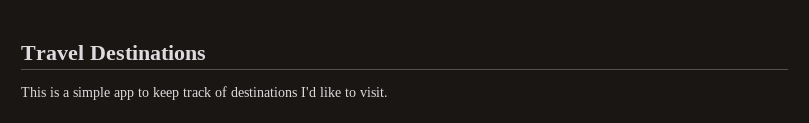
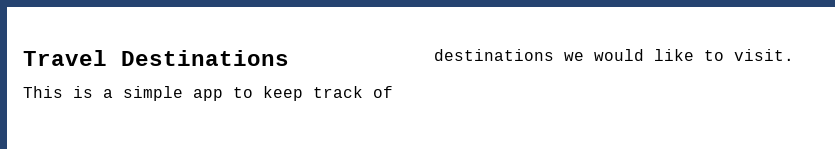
- This is a simple app to keep track of destinations I'd like to visit.
+ This is a simple app to keep track of destinations we would like to visit.

